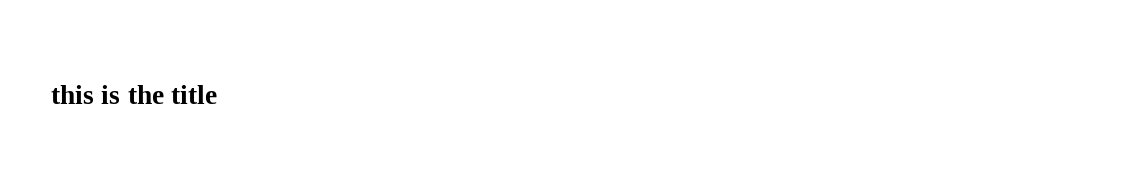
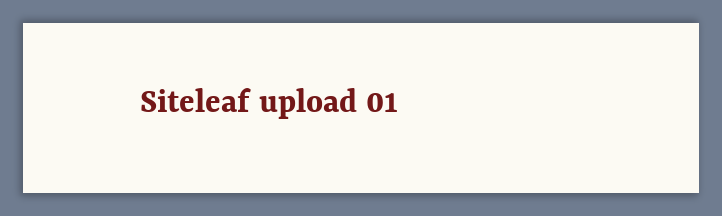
- this is the title
+ Siteleaf upload 01

